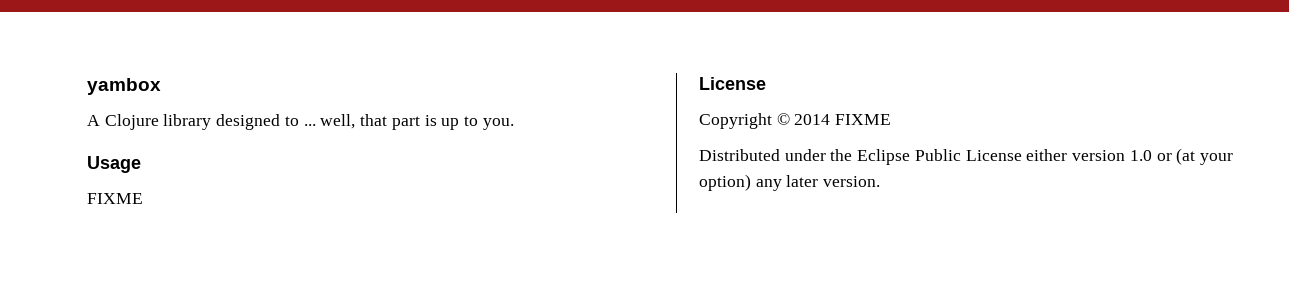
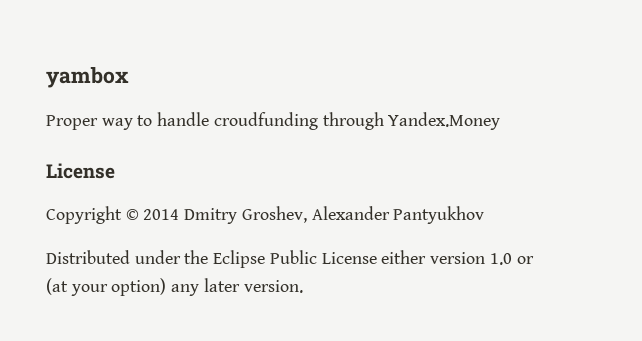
- A Clojure library designed to ... well, that part is up to you.
- Usage
- FIXME
+ Proper way to handle croudfunding through Yandex.Money
- Copyright © 2014 FIXME
+ Copyright © 2014 Dmitry Groshev, Alexander Pantyukhov

